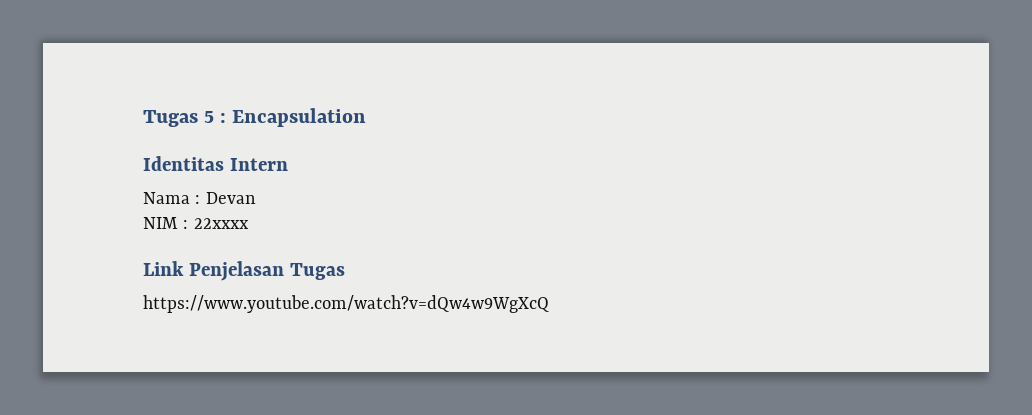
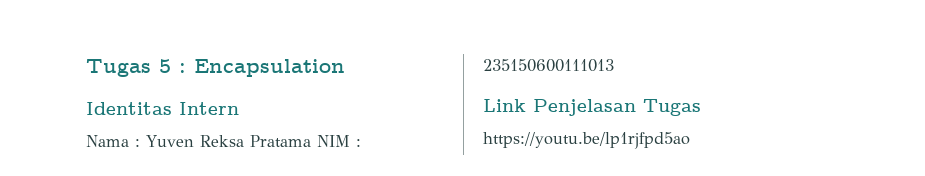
- Nama : Devan
- NIM : 22xxxx
+ Nama : Yuven Reksa Pratama NIM : 235150600111013
- https://www.youtube.com/watch?v=dQw4w9WgXcQ
+ https://youtu.be/lp1rjfpd5ao

